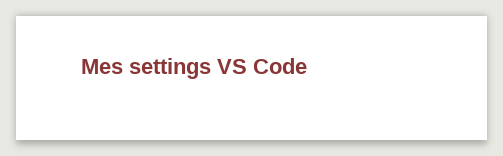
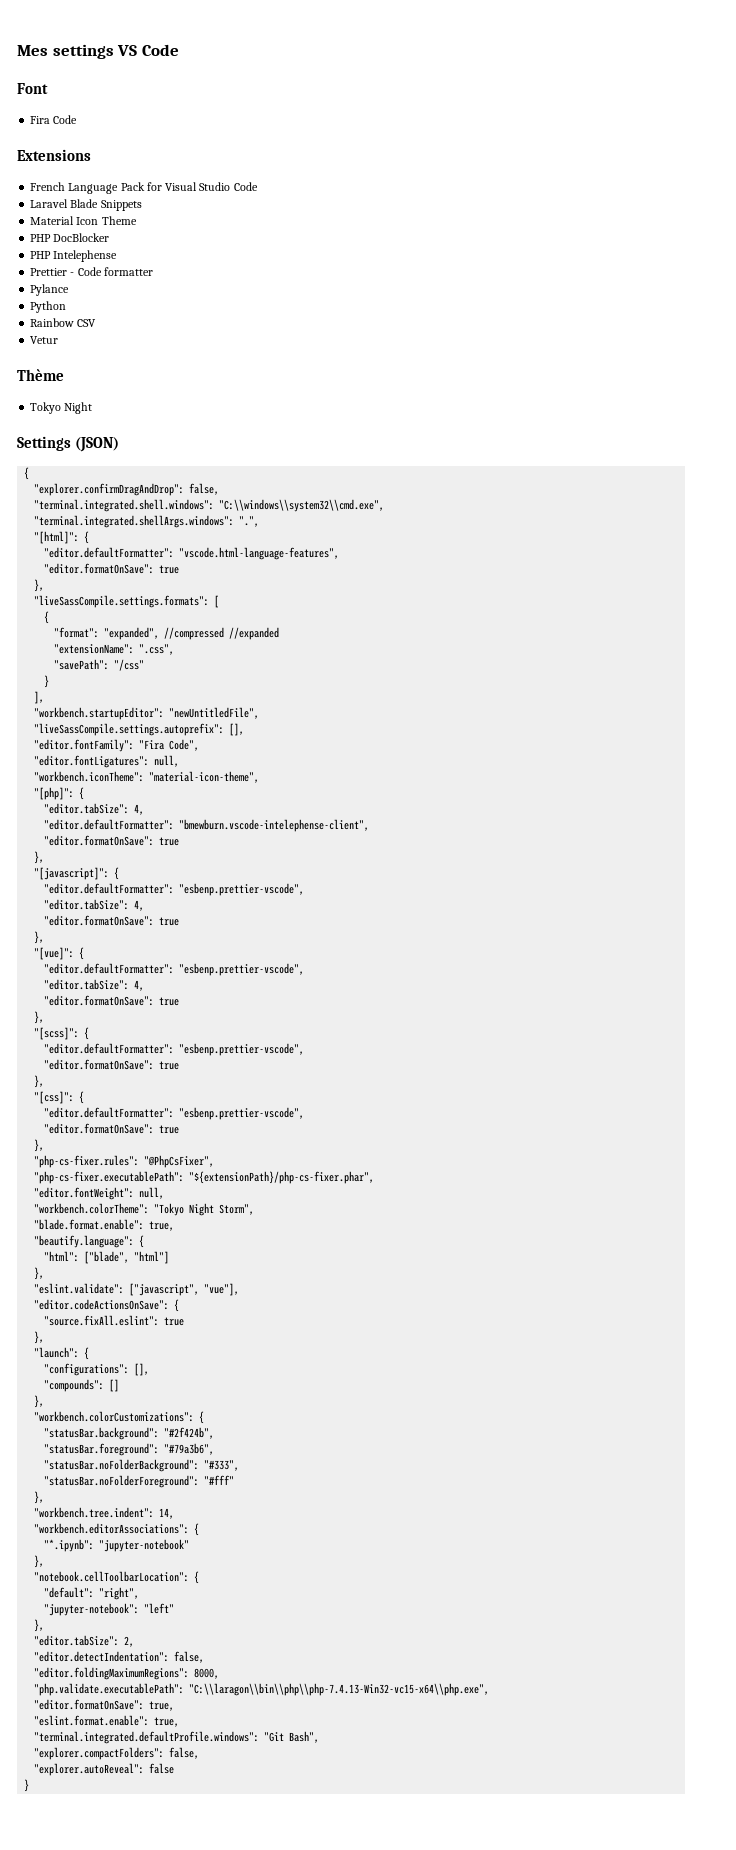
+ Font
+ Fira Code
+ Extensions
+ French Language Pack for Visual Studio Code
+ Laravel Blade Snippets
+ Material Icon Theme
+ PHP DocBlocker
+ PHP Intelephense
+ Prettier - Code formatter
+ Pylance
+ Python
+ Rainbow CSV
+ Vetur
+ Thème
+ Tokyo Night
+ Settings (JSON)
+ {
+ "explorer.confirmDragAndDrop": false,
+ "terminal.integrated.shell.windows": "C:\\windows\\system32\\cmd.exe",
+ "terminal.integrated.shellArgs.windows": ".",
+ "[html]": {
+ "editor.defaultFormatter": "vscode.html-language-features",
+ "editor.formatOnSave": true
+ },
+ "liveSassCompile.settings.formats": [
+ {
+ "format": "expanded", //compressed //expanded
+ "extensionName": ".css",
+ "savePath": "/css"
+ }
+ ],
+ "workbench.startupEditor": "newUntitledFile",
+ "liveSassCompile.settings.autoprefix": [],
+ "editor.fontFamily": "Fira Code",
+ "editor.fontLigatures": null,
+ "workbench.iconTheme": "material-icon-theme",
+ "[php]": {
+ "editor.tabSize": 4,
+ "editor.defaultFormatter": "bmewburn.vscode-intelephense-client",
+ "editor.formatOnSave": true
+ },
+ "[javascript]": {
+ "editor.defaultFormatter": "esbenp.prettier-vscode",
+ "editor.tabSize": 4,
+ "editor.formatOnSave": true
+ },
+ "[vue]": {
+ "editor.defaultFormatter": "esbenp.prettier-vscode",
+ "editor.tabSize": 4,
+ "editor.formatOnSave": true
+ },
+ "[scss]": {
+ "editor.defaultFormatter": "esbenp.prettier-vscode",
+ "editor.formatOnSave": true
+ },
+ "[css]": {
+ "editor.defaultFormatter": "esbenp.prettier-vscode",
+ "editor.formatOnSave": true
+ },
+ "php-cs-fixer.rules": "@PhpCsFixer",
+ "php-cs-fixer.executablePath": "${extensionPath}/php-cs-fixer.phar",
+ "editor.fontWeight": null,
+ "workbench.colorTheme": "Tokyo Night Storm",
+ "blade.format.enable": true,
+ "beautify.language": {
+ "html": ["blade", "html"]
+ },
+ "eslint.validate": ["javascript", "vue"],
+ "editor.codeActionsOnSave": {
+ "source.fixAll.eslint": true
+ },
+ "launch": {
+ "configurations": [],
+ "compounds": []
+ },
+ "workbench.colorCustomizations": {
+ "statusBar.background": "#2f424b",
+ "statusBar.foreground": "#79a3b6",
+ "statusBar.noFolderBackground": "#333",
+ "statusBar.noFolderForeground": "#fff"
+ },
+ "workbench.tree.indent": 14,
+ "workbench.editorAssociations": {
+ "*.ipynb": "jupyter-notebook"
+ },
+ "notebook.cellToolbarLocation": {
+ "default": "right",
+ "jupyter-notebook": "left"
+ },
+ "editor.tabSize": 2,
+ "editor.detectIndentation": false,
+ "editor.foldingMaximumRegions": 8000,
+ "php.validate.executablePath": "C:\\laragon\\bin\\php\\php-7.4.13-Win32-vc15-x64\\php.exe",
+ "editor.formatOnSave": true,
+ "eslint.format.enable": true,
+ "terminal.integrated.defaultProfile.windows": "Git Bash",
+ "explorer.compactFolders": false,
+ "explorer.autoReveal": false
+ }

